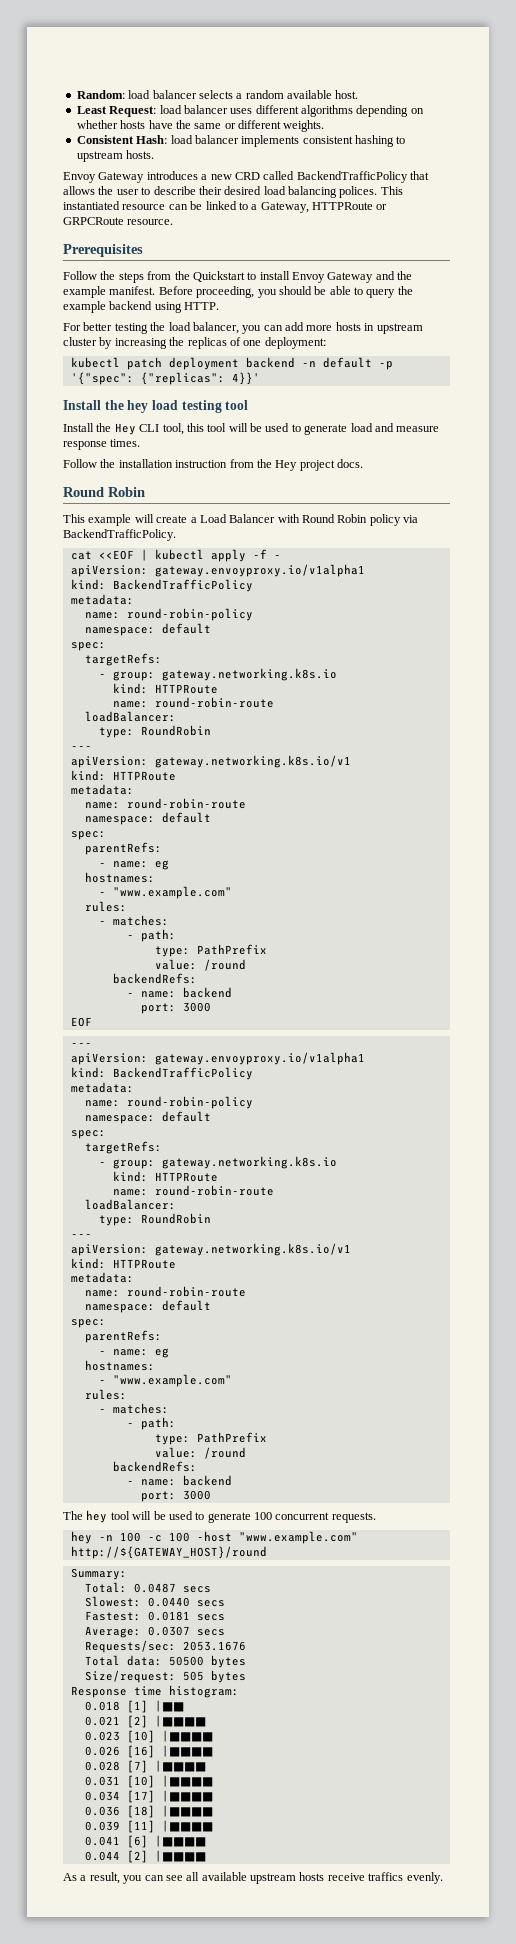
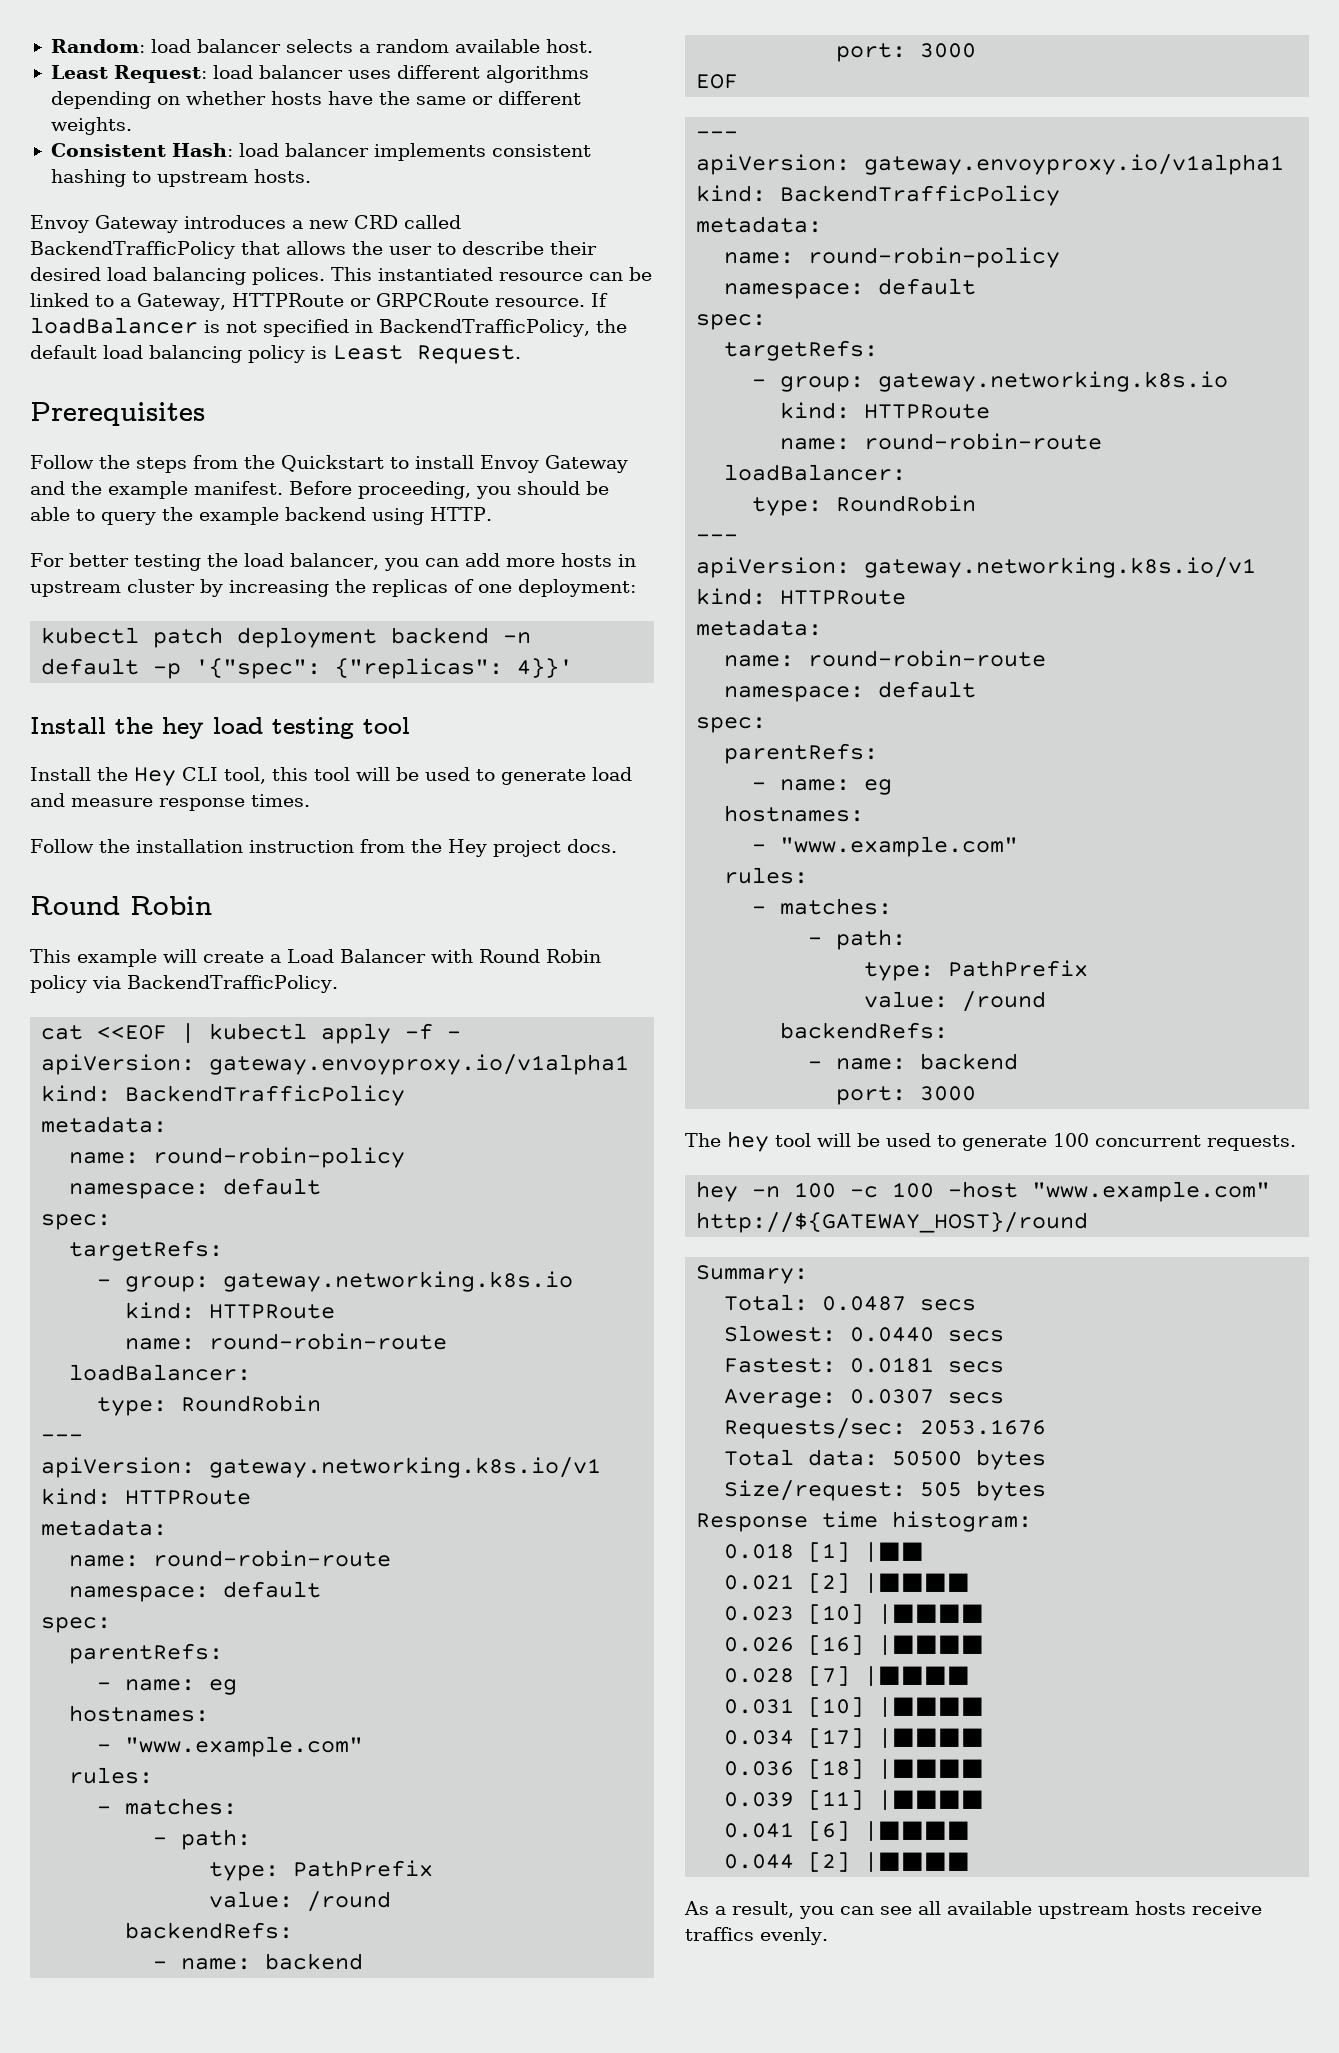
+ If loadBalancer is not specified in BackendTrafficPolicy, the default load balancing policy is Least Request.

